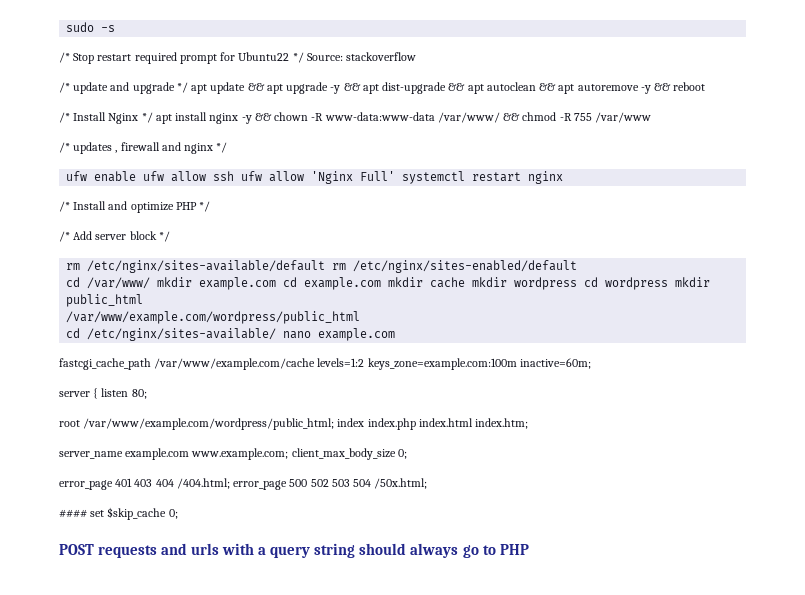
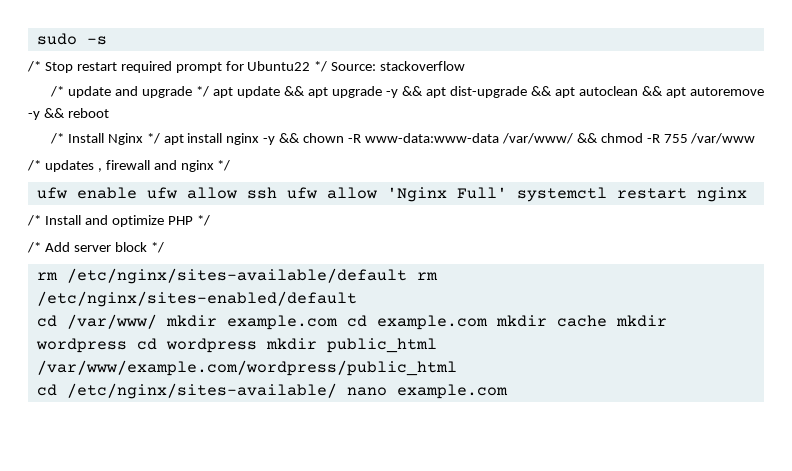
- fastcgi_cache_path /var/www/example.com/cache levels=1:2 keys_zone=example.com:100m inactive=60m;
- server { listen 80;
- root /var/www/example.com/wordpress/public_html; index index.php index.html index.htm;
- server_name example.com www.example.com; client_max_body_size 0;
- error_page 401 403 404 /404.html; error_page 500 502 503 504 /50x.html;
- #### set $skip_cache 0;
- POST requests and urls with a query string should always go to PHP

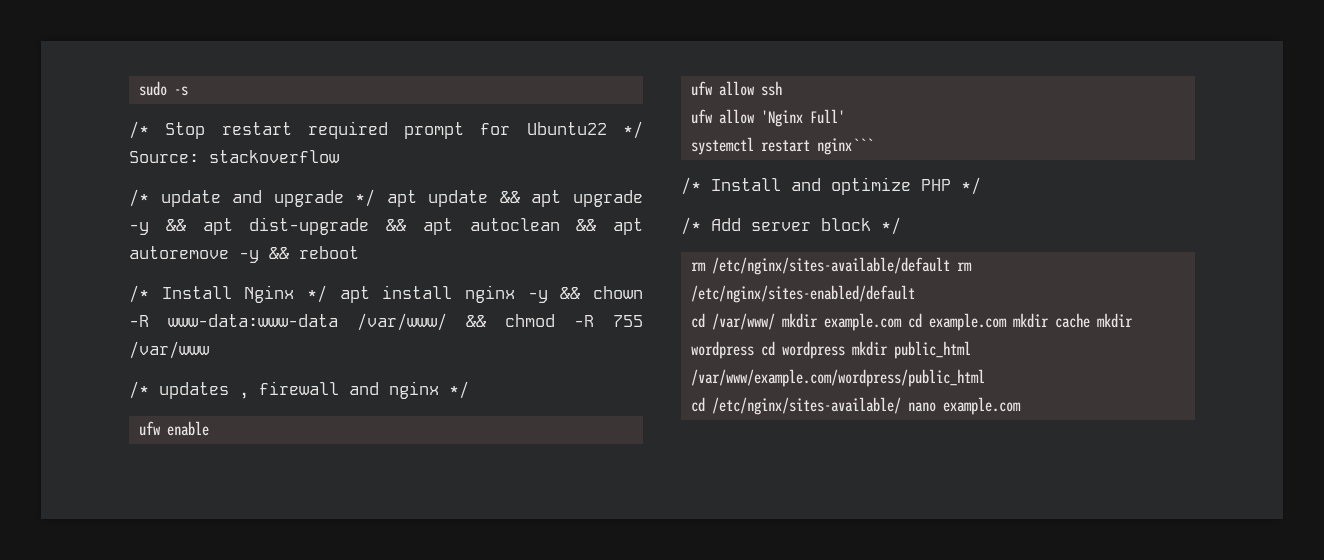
- ufw enable ufw allow ssh ufw allow 'Nginx Full' systemctl restart nginx
+ ufw enable
+ ufw allow ssh
+ ufw allow 'Nginx Full'
+ systemctl restart nginx```

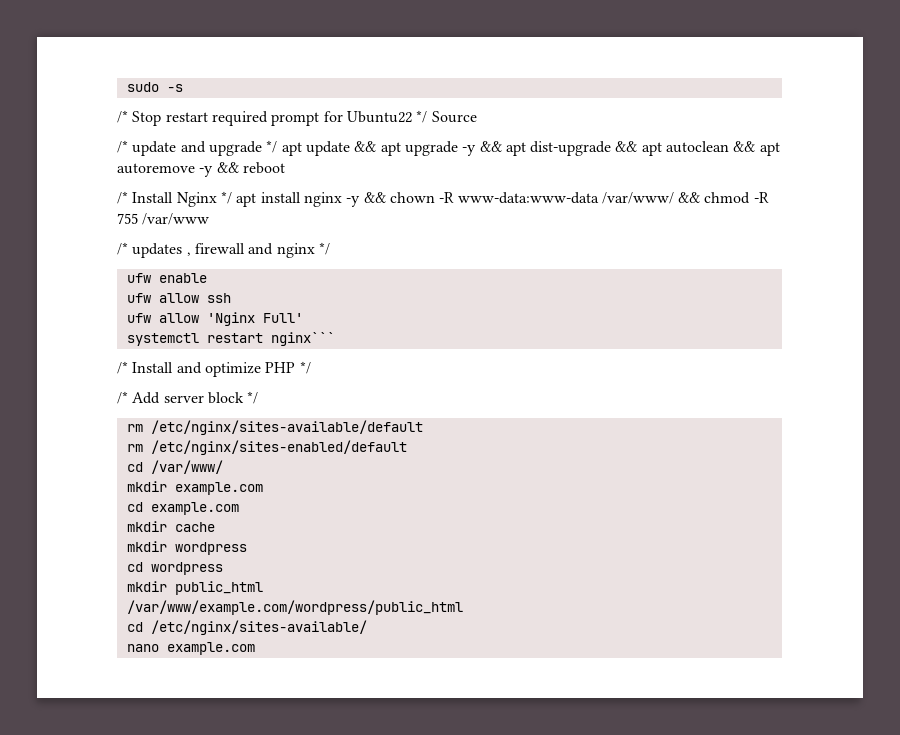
- /* Stop restart required prompt for Ubuntu22 */ Source: stackoverflow
+ /* Stop restart required prompt for Ubuntu22 */ Source
- rm /etc/nginx/sites-available/default rm /etc/nginx/sites-enabled/default
+ rm /etc/nginx/sites-available/default
+ rm /etc/nginx/sites-enabled/default
- cd /var/www/ mkdir example.com cd example.com mkdir cache mkdir wordpress cd wordpress mkdir public_html
+ cd /var/www/
+ mkdir example.com
+ cd example.com
+ mkdir cache
+ mkdir wordpress
+ cd wordpress
+ mkdir public_html
- cd /etc/nginx/sites-available/ nano example.com
+ cd /etc/nginx/sites-available/
+ nano example.com

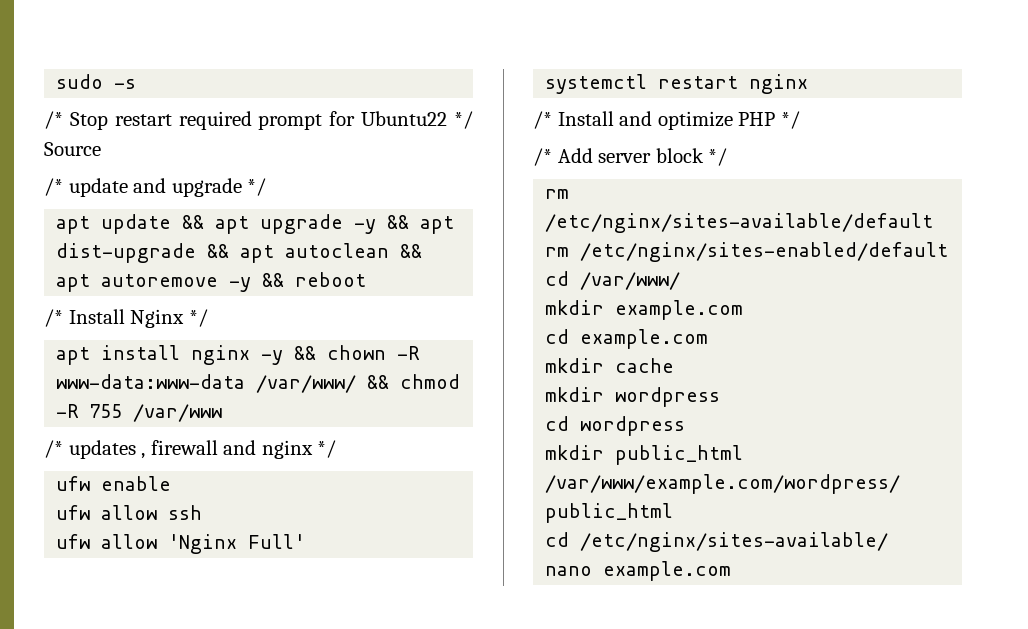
- /* update and upgrade */ apt update && apt upgrade -y && apt dist-upgrade && apt autoclean && apt autoremove -y && reboot
+ /* update and upgrade */
+ apt update && apt upgrade -y && apt dist-upgrade && apt autoclean && apt autoremove -y && reboot
- /* Install Nginx */ apt install nginx -y && chown -R www-data:www-data /var/www/ && chmod -R 755 /var/www
+ /* Install Nginx */
+ apt install nginx -y && chown -R www-data:www-data /var/www/ && chmod -R 755 /var/www
- systemctl restart nginx```
+ systemctl restart nginx

